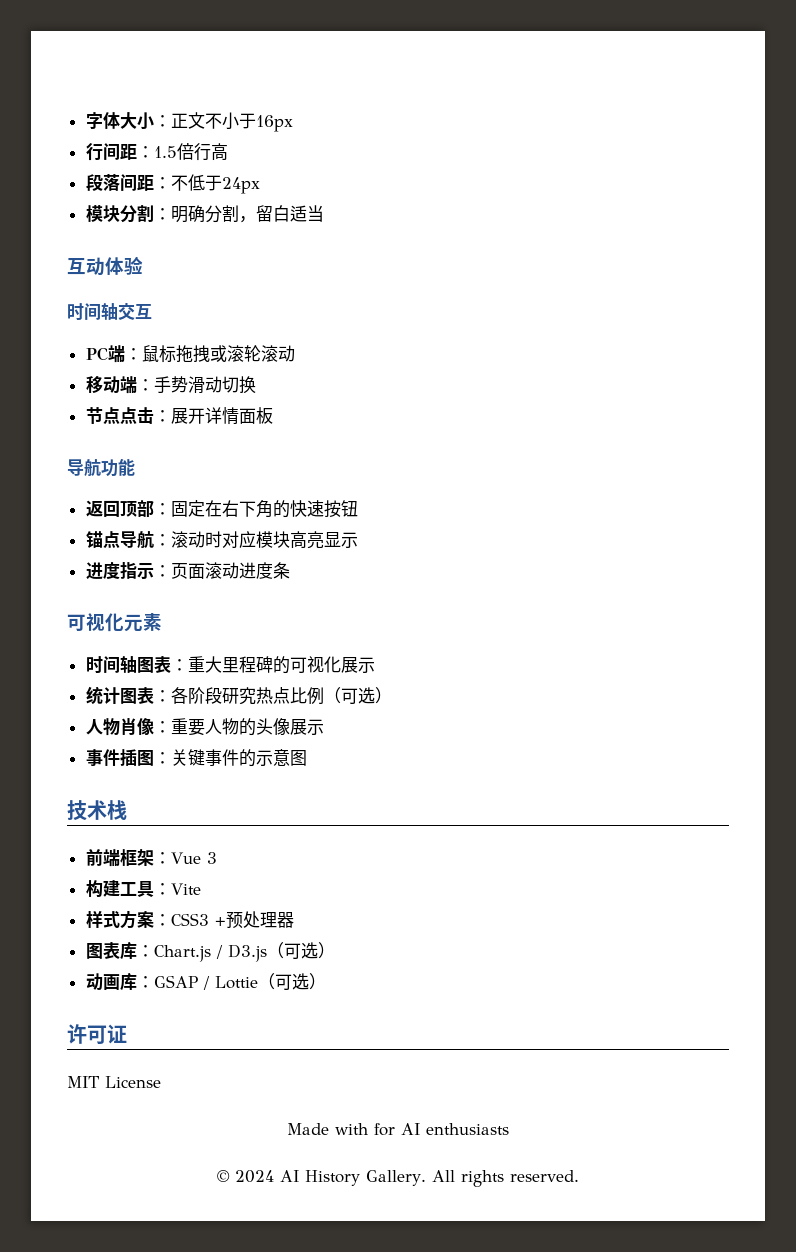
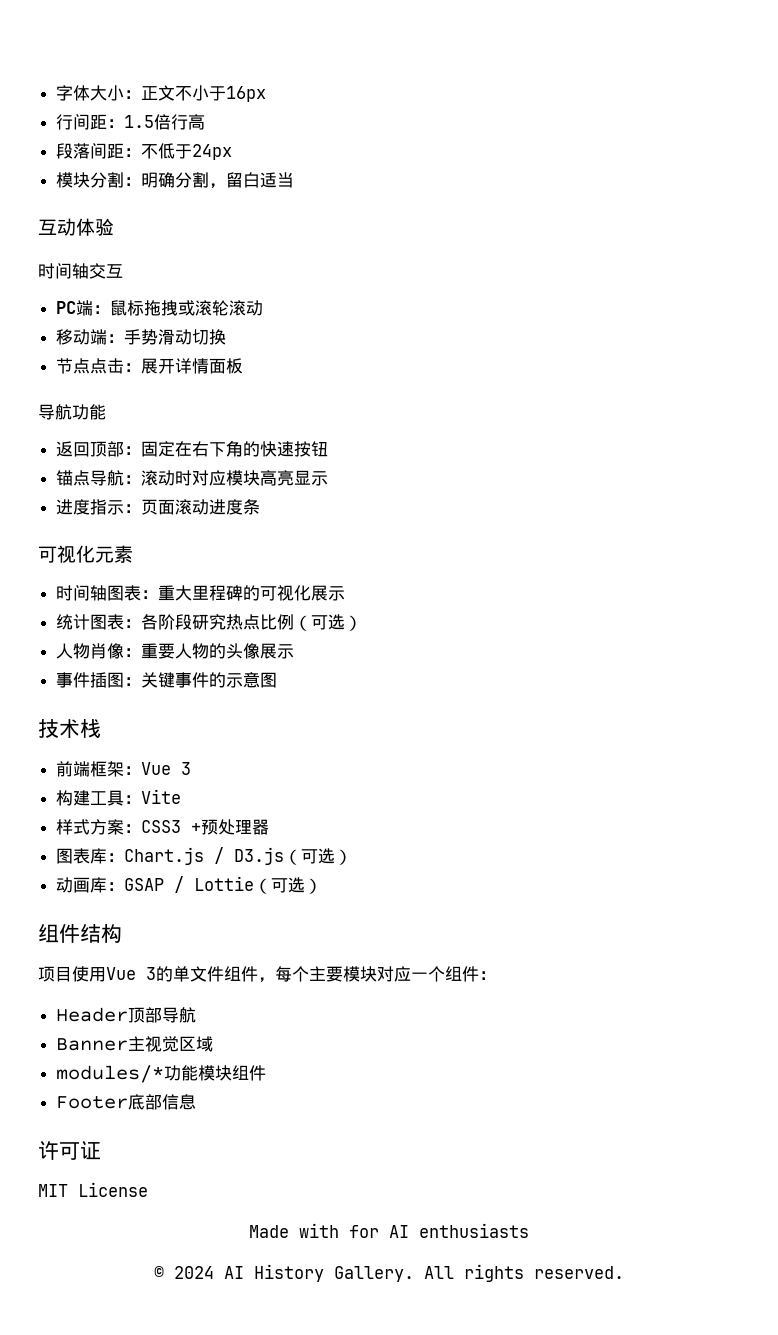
+ 组件结构
+ 项目使用Vue 3的单文件组件，每个主要模块对应一个组件：
+ Header顶部导航
+ Banner主视觉区域
+ modules/*功能模块组件
+ Footer底部信息

